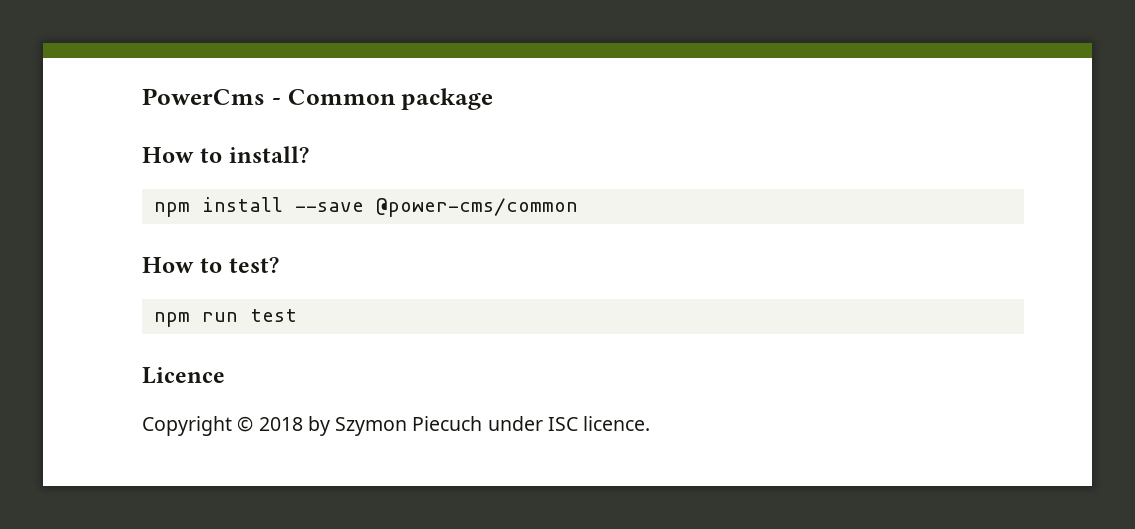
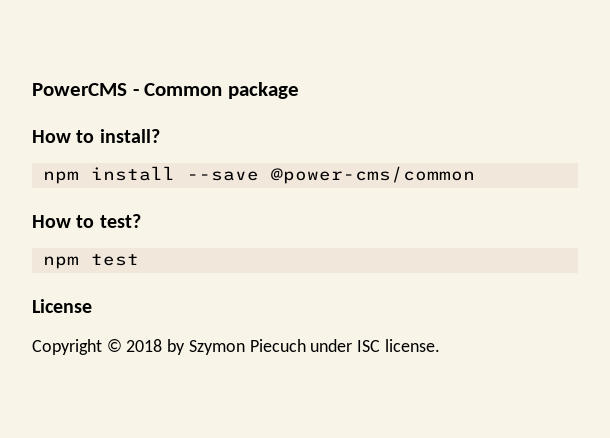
- PowerCms - Common package
+ PowerCMS - Common package
- npm run test
+ npm test
- Licence
+ License
- Copyright © 2018 by Szymon Piecuch under ISC licence.
+ Copyright © 2018 by Szymon Piecuch under ISC license.

